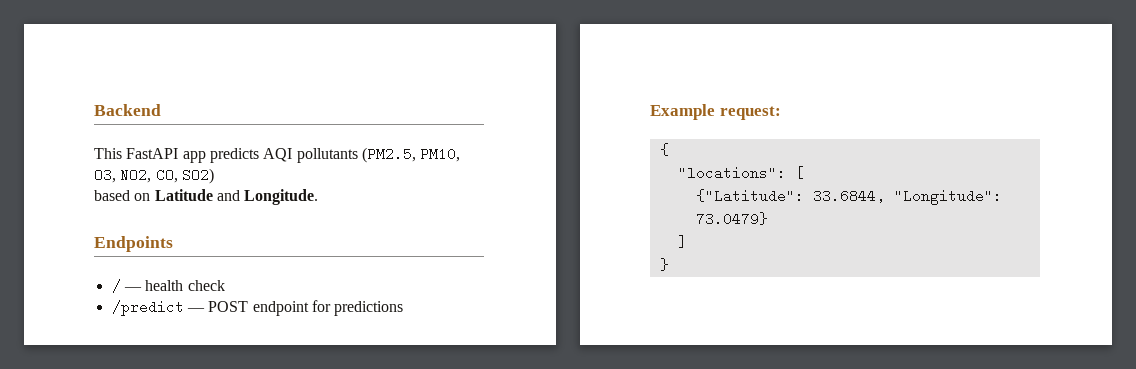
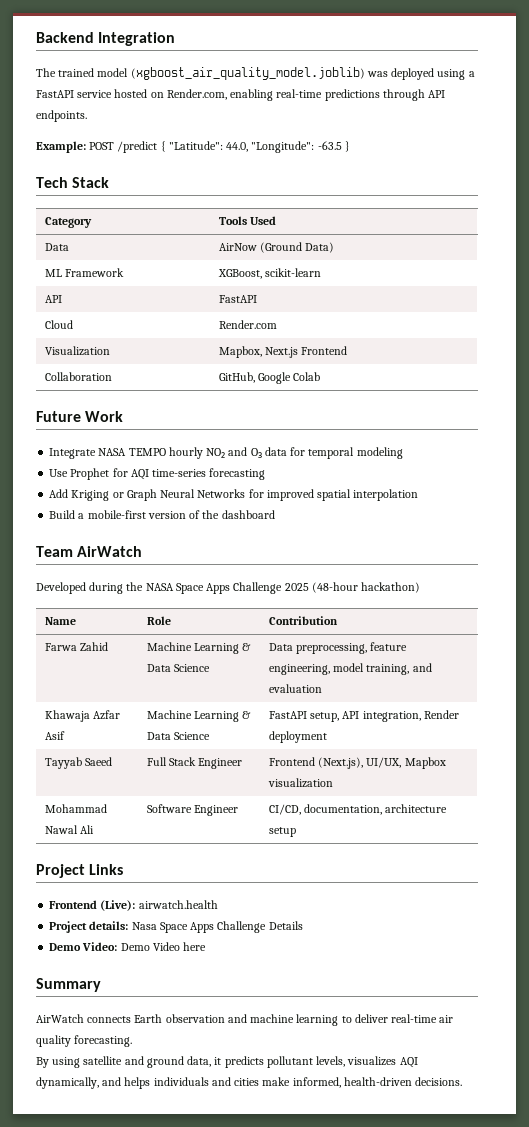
- Backend
- This FastAPI app predicts AQI pollutants (PM2.5, PM10, O3, NO2, CO, SO2)
- based on Latitude and Longitude.
- Endpoints
- / — health check
- /predict — POST endpoint for predictions
- Example request:
- {
- "locations": [
- {"Latitude": 33.6844, "Longitude": 73.0479}
- ]
- }
+ Backend Integration
+ The trained model (xgboost_air_quality_model.joblib) was deployed using a FastAPI service hosted on Render.com, enabling real-time predictions through API endpoints.
+ Example: POST /predict { "Latitude": 44.0, "Longitude": -63.5 }
+ Tech Stack
+ Category | Tools Used
+ Data | AirNow (Ground Data)
+ ML Framework | XGBoost, scikit-learn
+ API | FastAPI
+ Cloud | Render.com
+ Visualization | Mapbox, Next.js Frontend
+ Collaboration | GitHub, Google Colab
+ Future Work
+ Integrate NASA TEMPO hourly NO₂ and O₃ data for temporal modeling
+ Use Prophet for AQI time-series forecasting
+ Add Kriging or Graph Neural Networks for improved spatial interpolation
+ Build a mobile-first version of the dashboard
+ Team AirWatch
+ Developed during the NASA Space Apps Challenge 2025 (48-hour hackathon)
+ Name | Role | Contribution
+ Farwa Zahid | Machine Learning & Data Science | Data preprocessing, feature engineering, model training, and evaluation
+ Khawaja Azfar Asif | Machine Learning & Data Science | FastAPI setup, API integration, Render deployment
+ Tayyab Saeed | Full Stack Engineer | Frontend (Next.js), UI/UX, Mapbox visualization
+ Mohammad Nawal Ali | Software Engineer | CI/CD, documentation, architecture setup
+ Project Links
+ Frontend (Live): airwatch.health
+ Project details: Nasa Space Apps Challenge Details
+ Demo Video: Demo Video here
+ Summary
+ AirWatch connects Earth observation and machine learning to deliver real-time air quality forecasting.
+ By using satellite and ground data, it predicts pollutant levels, visualizes AQI dynamically, and helps individuals and cities make informed, health-driven decisions.

